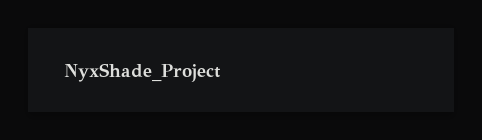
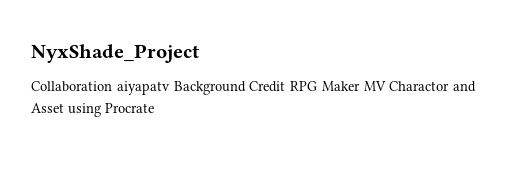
+ Collaboration aiyapatv Background Credit RPG Maker MV Charactor and Asset using Procrate

